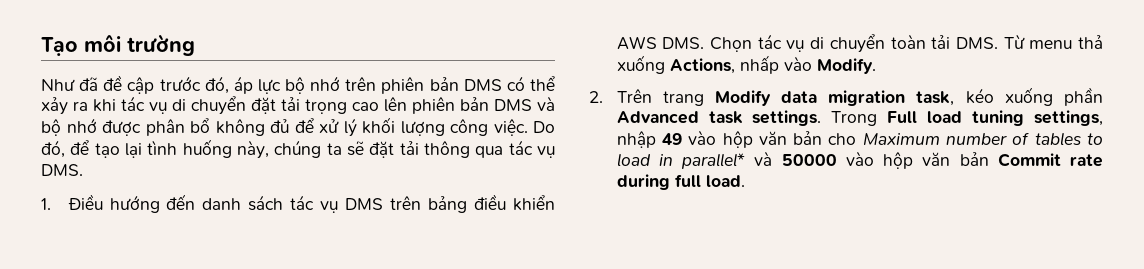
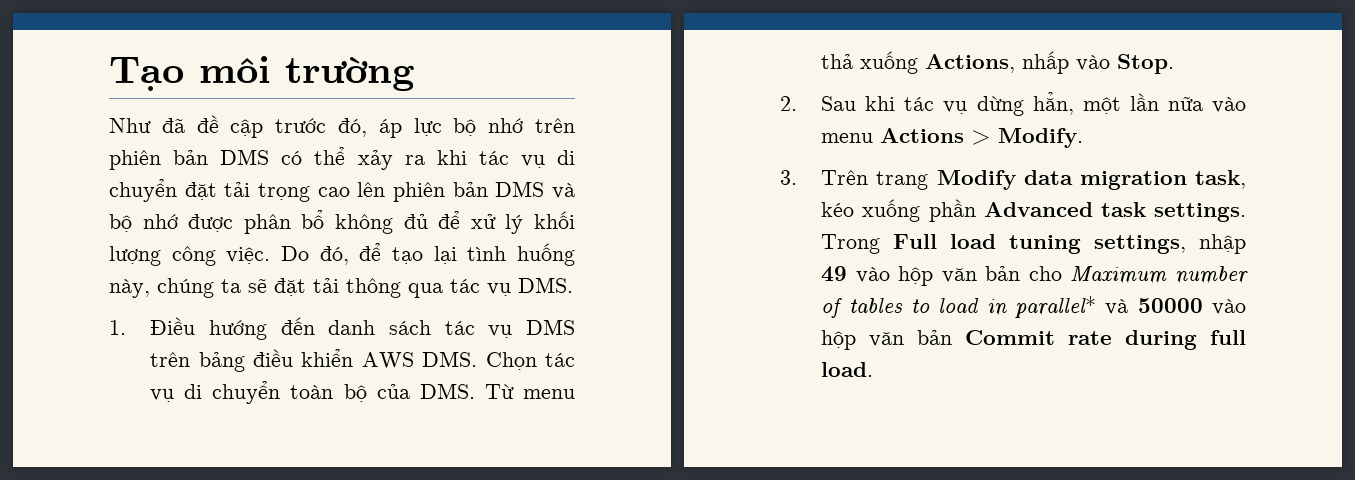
- 1. Điều hướng đến danh sách tác vụ DMS trên bảng điều khiển AWS DMS. Chọn tác vụ di chuyển toàn tải DMS. Từ menu thả xuống Actions, nhấp vào Modify.
+ 1. Điều hướng đến danh sách tác vụ DMS trên bảng điều khiển AWS DMS. Chọn tác vụ di chuyển toàn bộ của DMS. Từ menu thả xuống Actions, nhấp vào Stop.
+ 2. Sau khi tác vụ dừng hẳn, một lần nữa vào menu Actions > Modify.
- 2. Trên trang Modify data migration task, kéo xuống phần Advanced task settings.
+ 3. Trên trang Modify data migration task, kéo xuống phần Advanced task settings.

